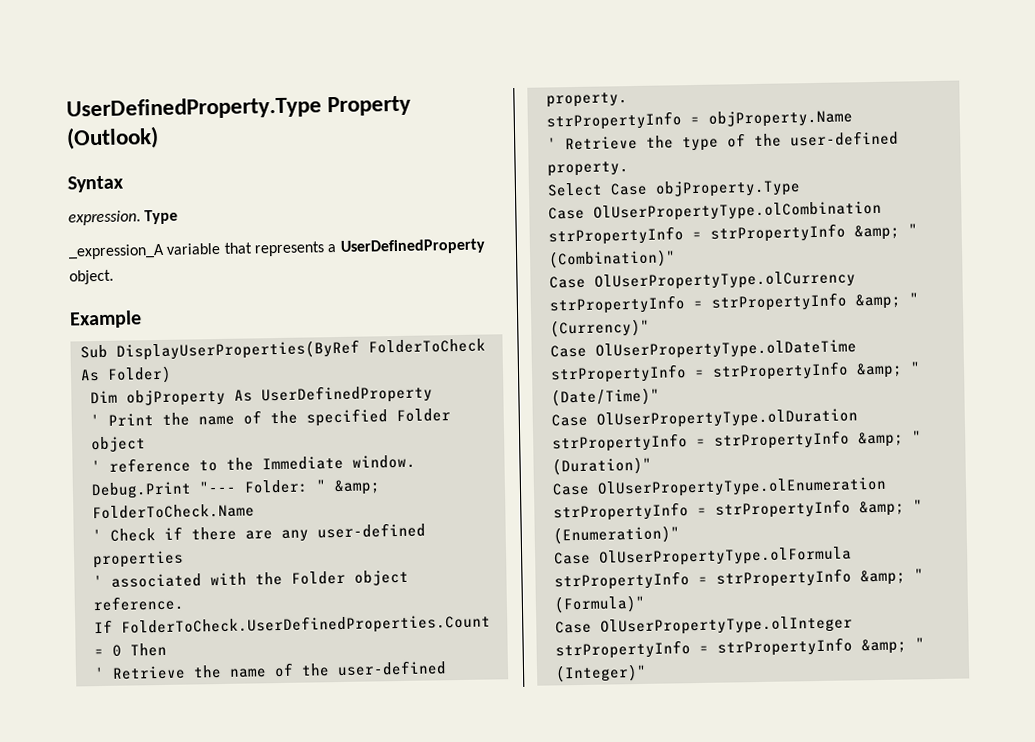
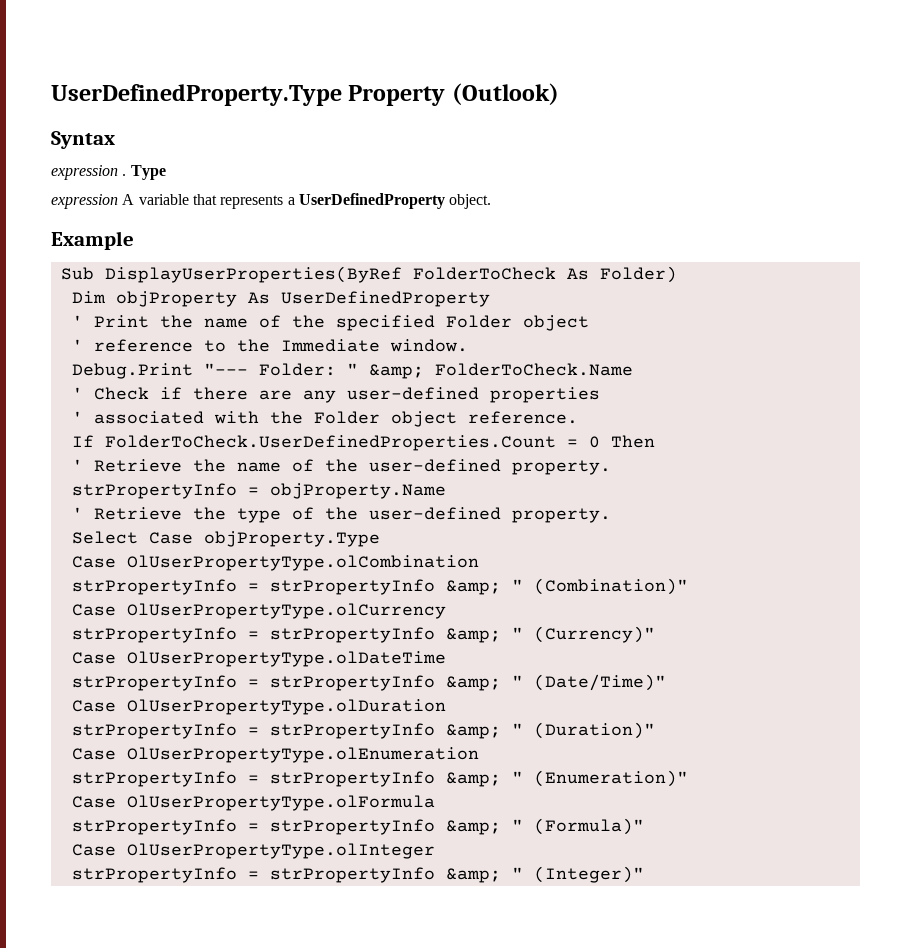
- expression.
+ expression .
- _expression_A variable that represents a UserDefinedProperty object.
+ expression A variable that represents a UserDefinedProperty object.

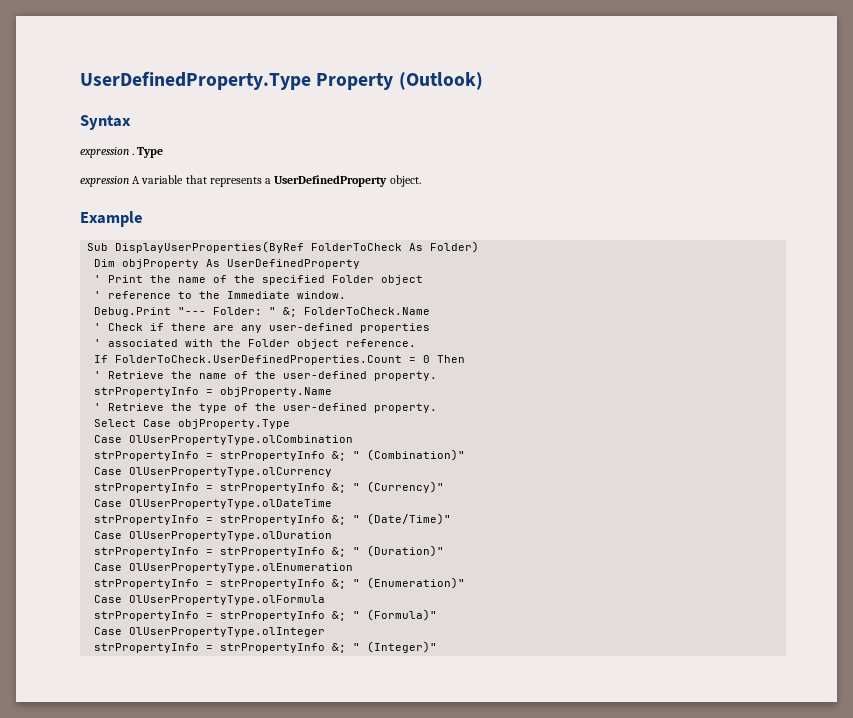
- Debug.Print "--- Folder: " &amp; FolderToCheck.Name
+ Debug.Print "--- Folder: " &; FolderToCheck.Name
- strPropertyInfo = strPropertyInfo &amp; " (Combination)"
+ strPropertyInfo = strPropertyInfo &; " (Combination)"
- strPropertyInfo = strPropertyInfo &amp; " (Currency)"
+ strPropertyInfo = strPropertyInfo &; " (Currency)"
- strPropertyInfo = strPropertyInfo &amp; " (Date/Time)"
+ strPropertyInfo = strPropertyInfo &; " (Date/Time)"
- strPropertyInfo = strPropertyInfo &amp; " (Duration)"
+ strPropertyInfo = strPropertyInfo &; " (Duration)"
- strPropertyInfo = strPropertyInfo &amp; " (Enumeration)"
+ strPropertyInfo = strPropertyInfo &; " (Enumeration)"
- strPropertyInfo = strPropertyInfo &amp; " (Formula)"
+ strPropertyInfo = strPropertyInfo &; " (Formula)"
- strPropertyInfo = strPropertyInfo &amp; " (Integer)"
+ strPropertyInfo = strPropertyInfo &; " (Integer)"

